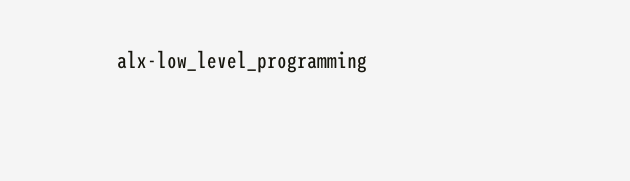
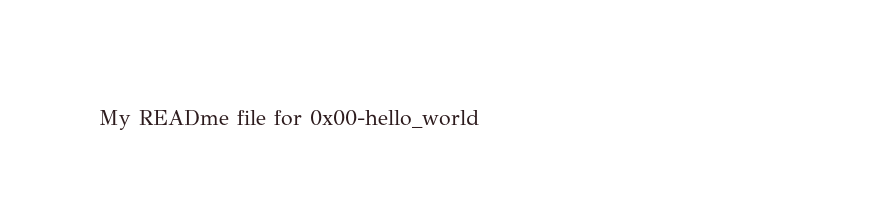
- alx-low_level_programming
+ My READme file for 0x00-hello_world

